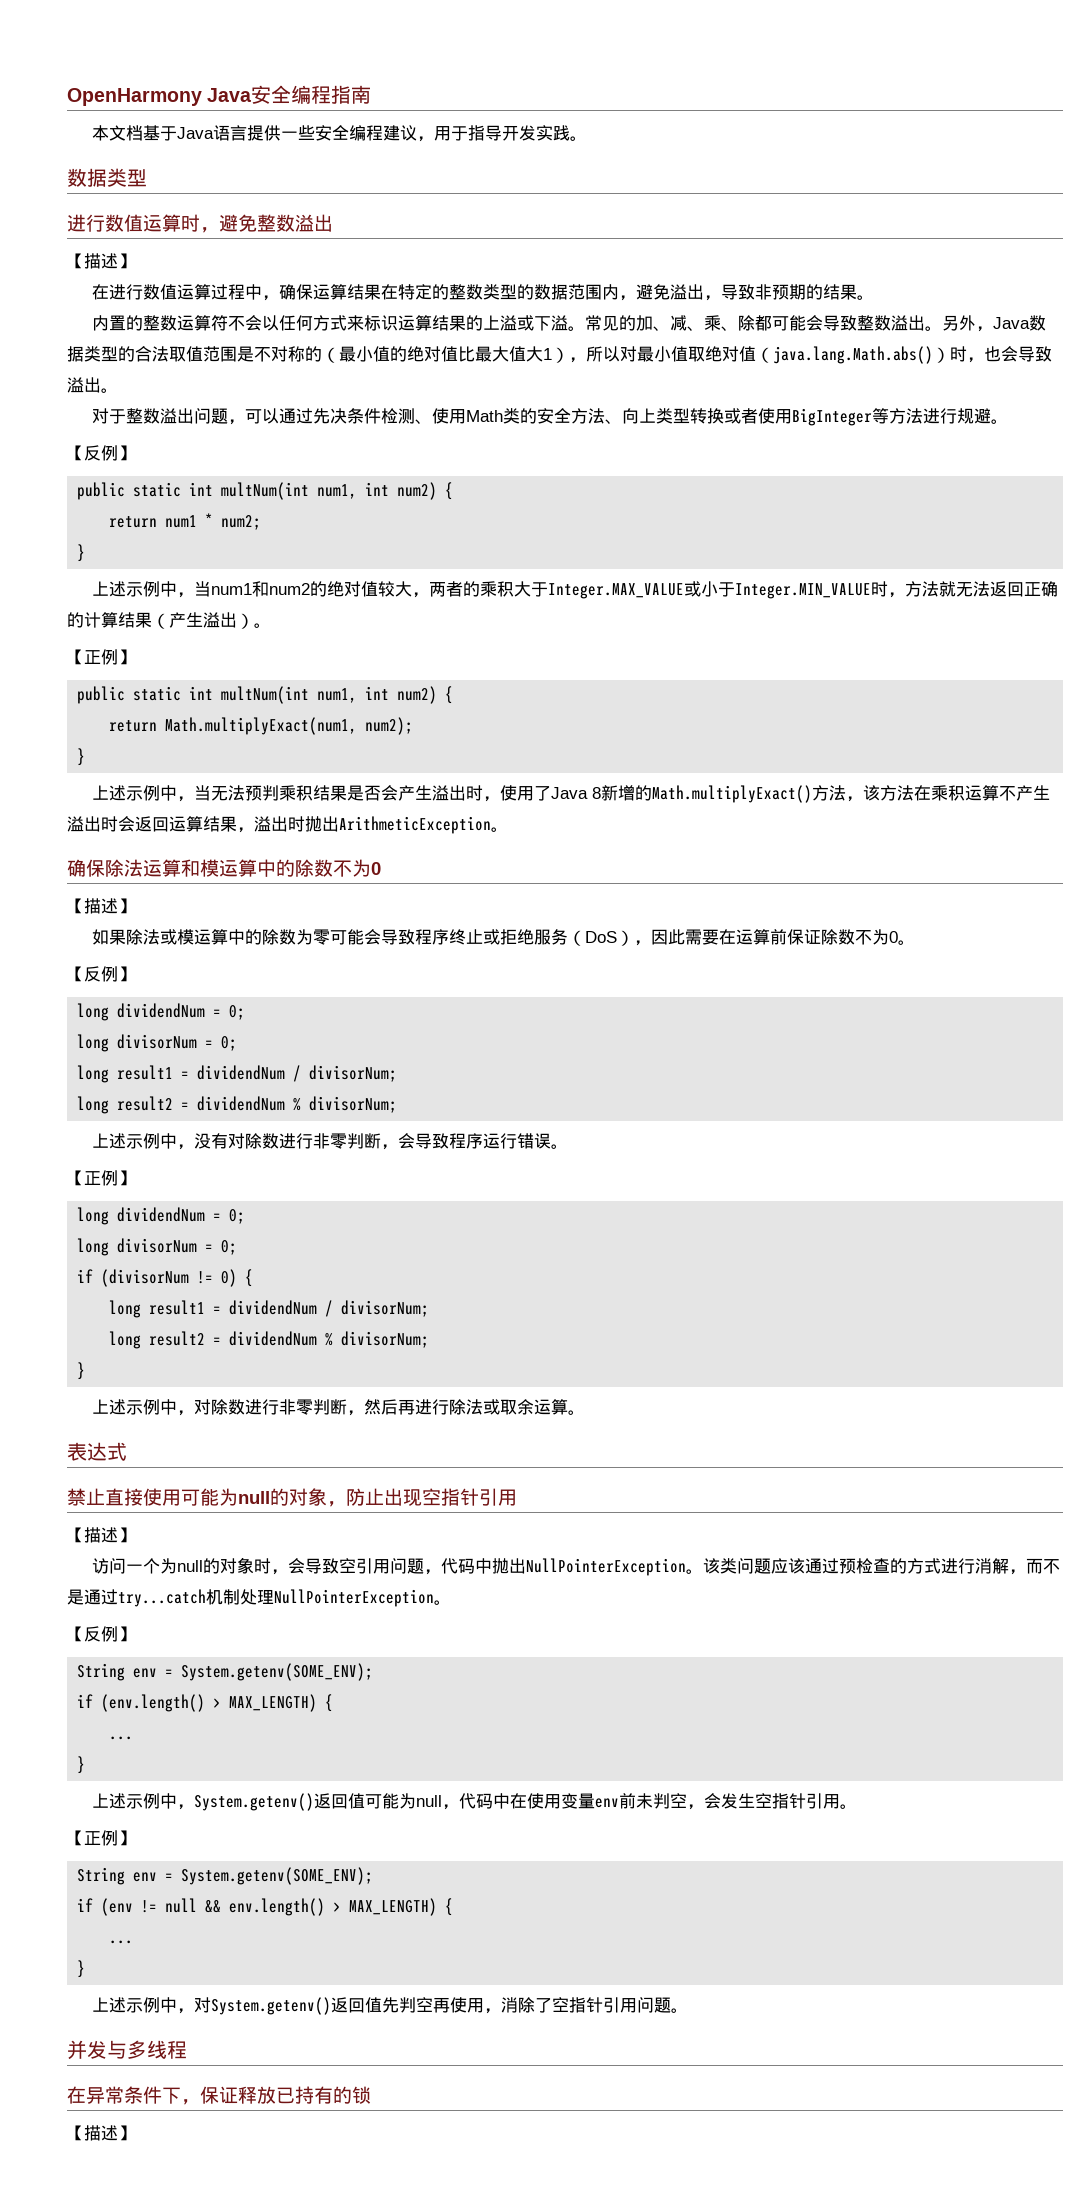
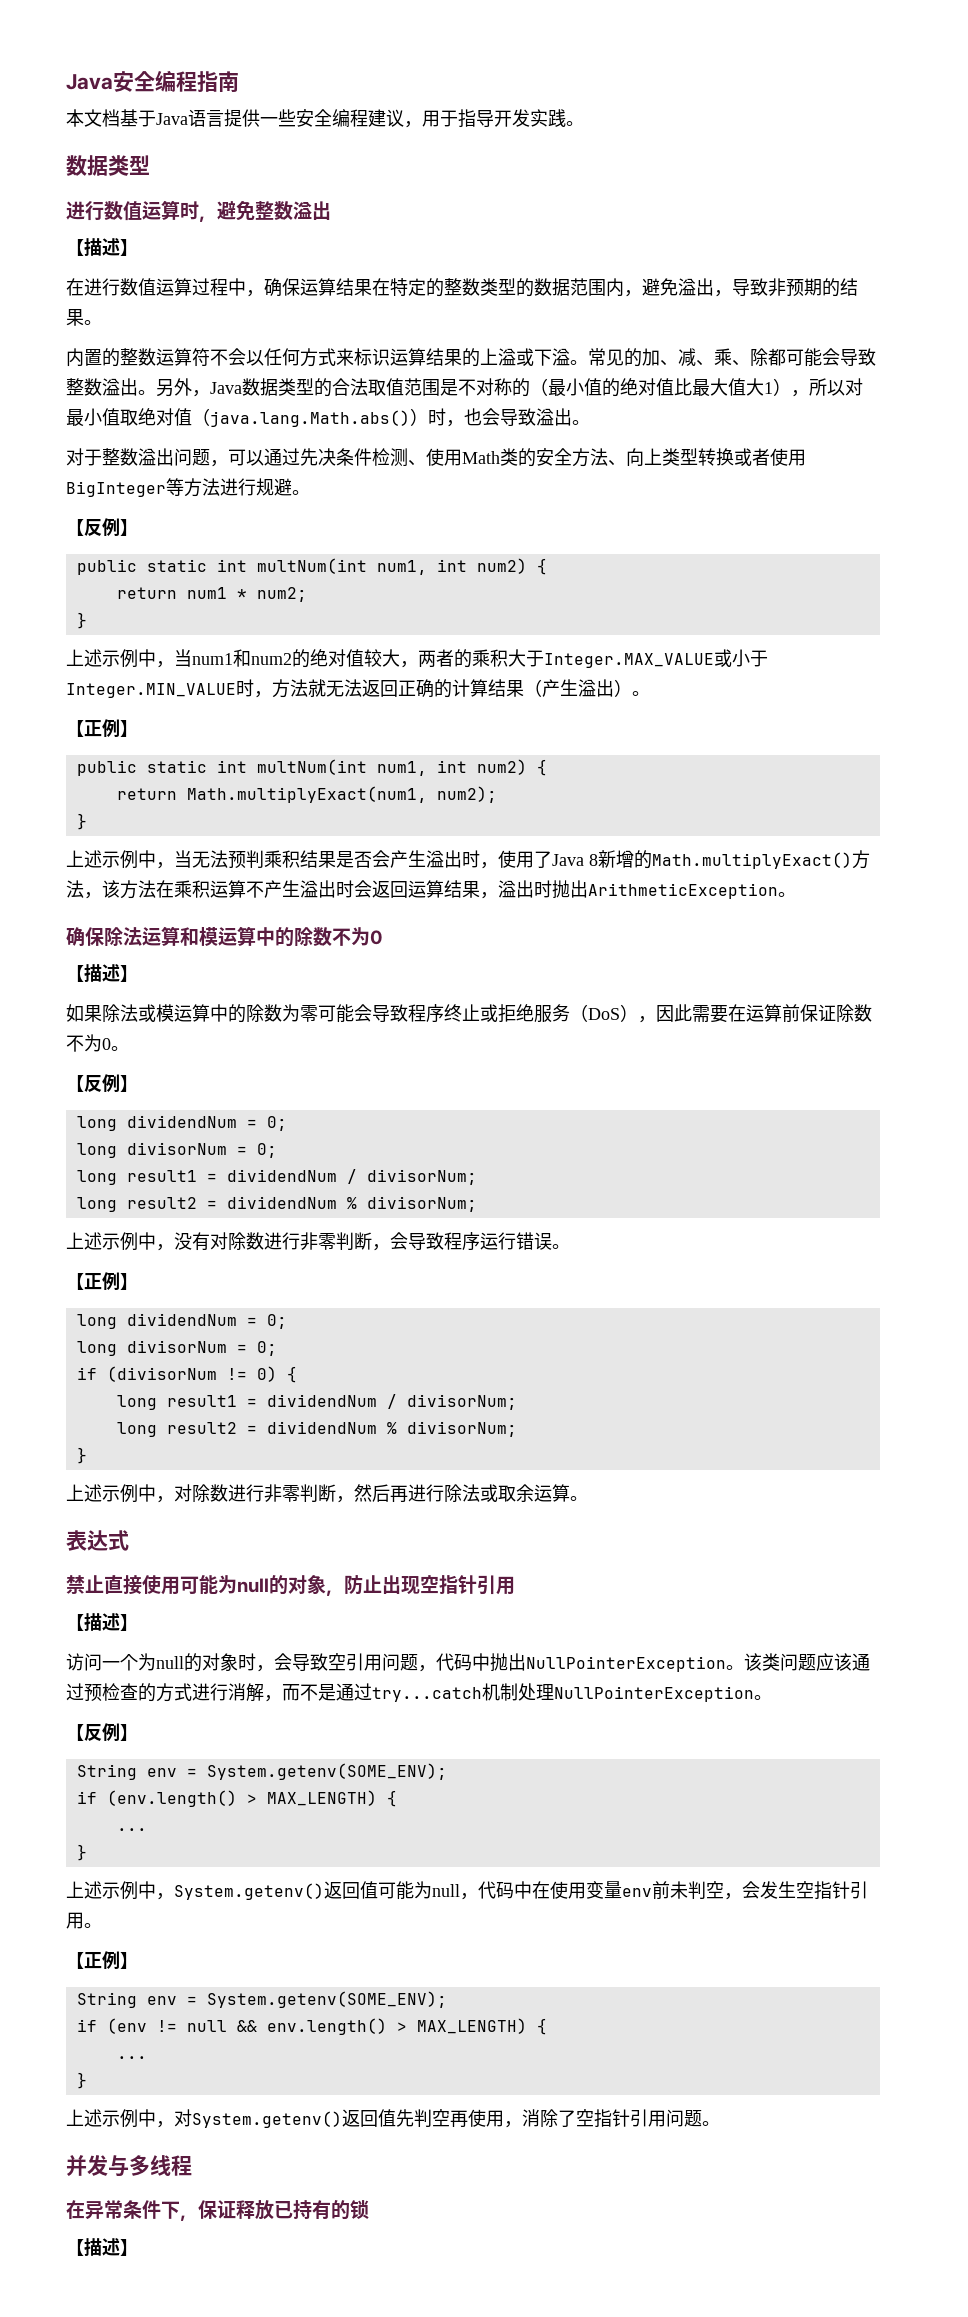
- OpenHarmony Java安全编程指南
+ Java安全编程指南

